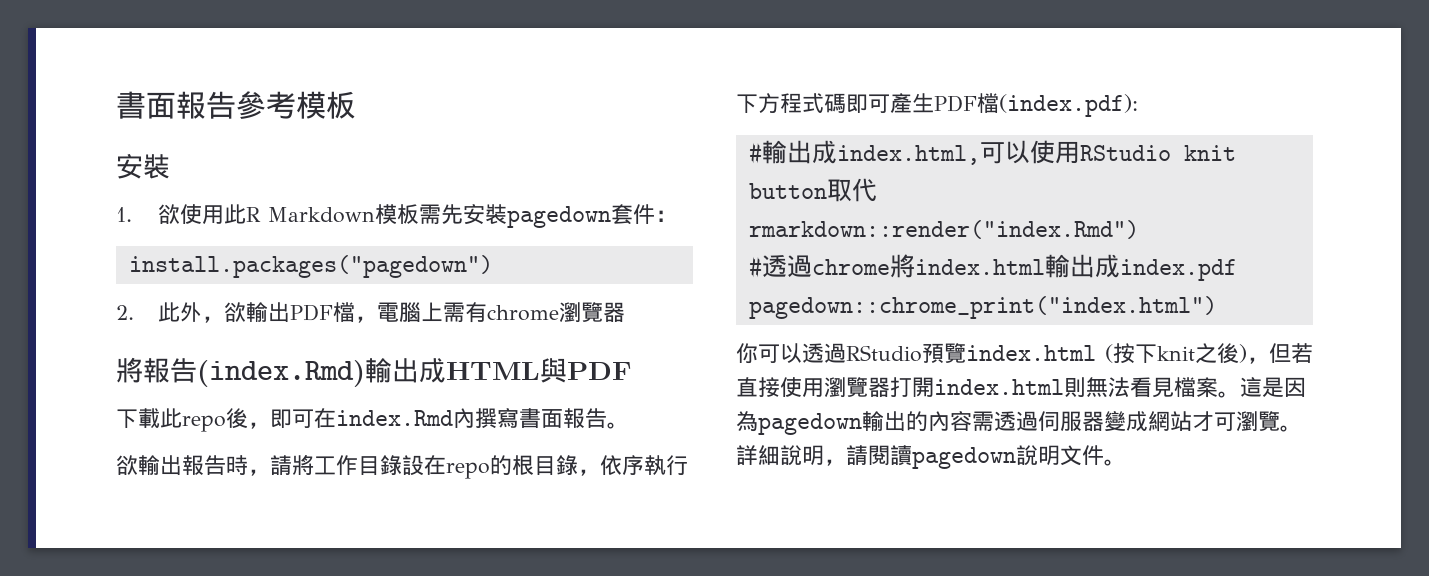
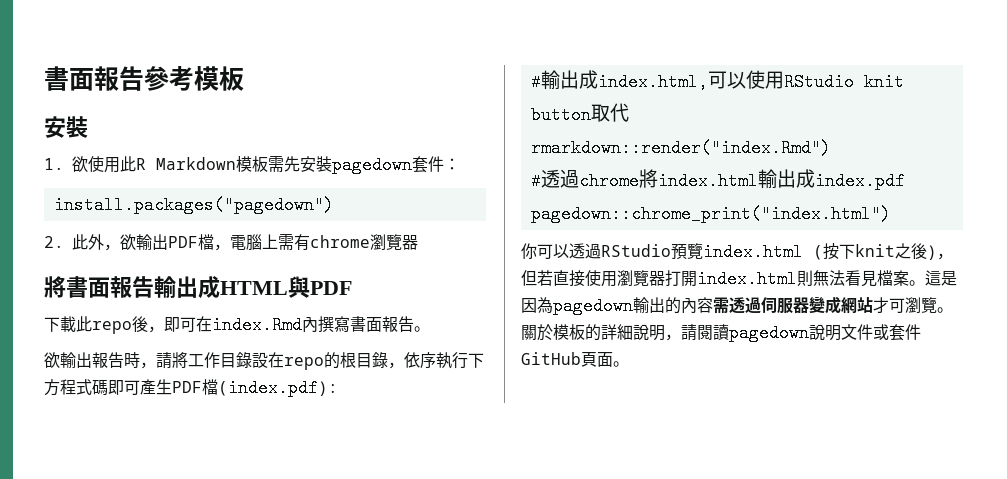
- 將報告(index.Rmd)輸出成HTML與PDF
+ 將書面報告輸出成HTML與PDF
- 詳細說明，請閱讀pagedown說明文件。
+ 關於模板的詳細說明，請閱讀pagedown說明文件或套件GitHub頁面。

